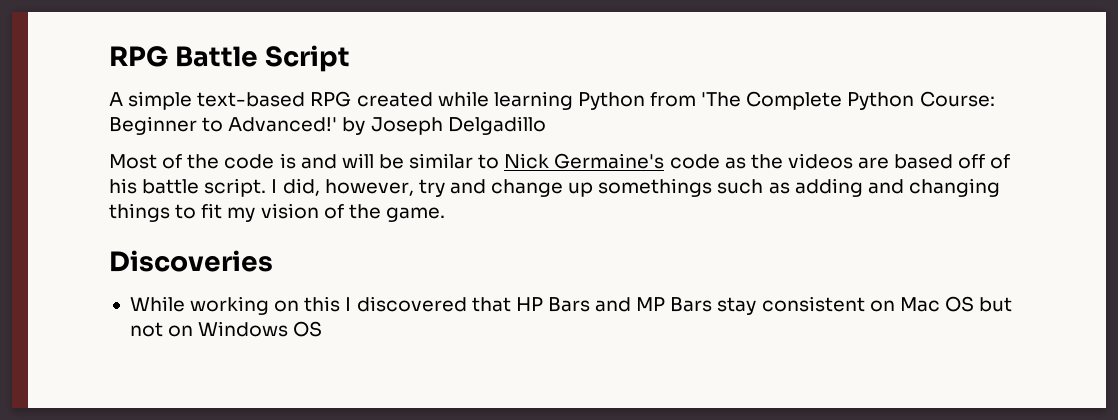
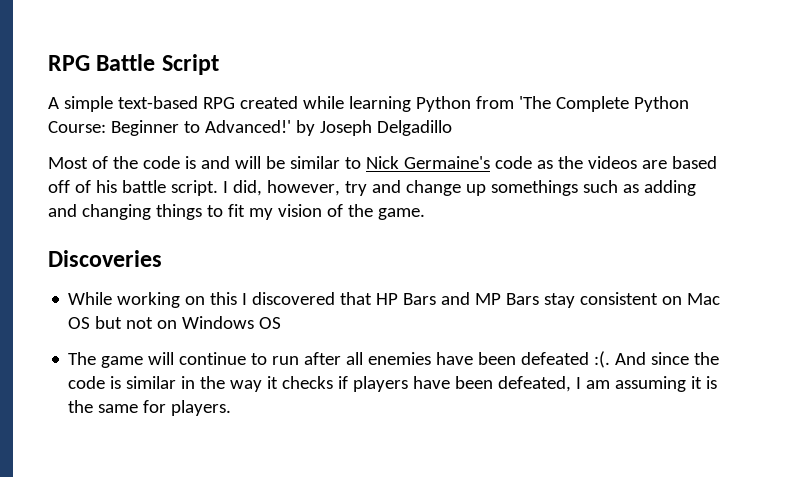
+ The game will continue to run after all enemies have been defeated :(. And since the code is similar in the way it checks if players have been defeated, I am assuming it is the same for players.

